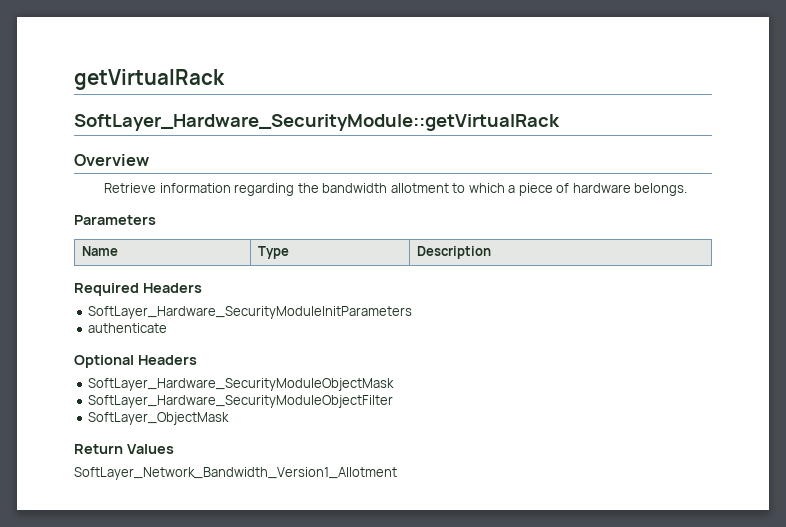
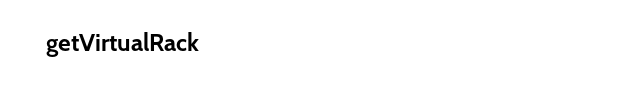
- SoftLayer_Hardware_SecurityModule::getVirtualRack
- Overview
- Retrieve information regarding the bandwidth allotment to which a piece of hardware belongs.
- Parameters
- Name | Type | Description
- Required Headers
- SoftLayer_Hardware_SecurityModuleInitParameters
- authenticate
- Optional Headers
- SoftLayer_Hardware_SecurityModuleObjectMask
- SoftLayer_Hardware_SecurityModuleObjectFilter
- SoftLayer_ObjectMask
- Return Values
- SoftLayer_Network_Bandwidth_Version1_Allotment

